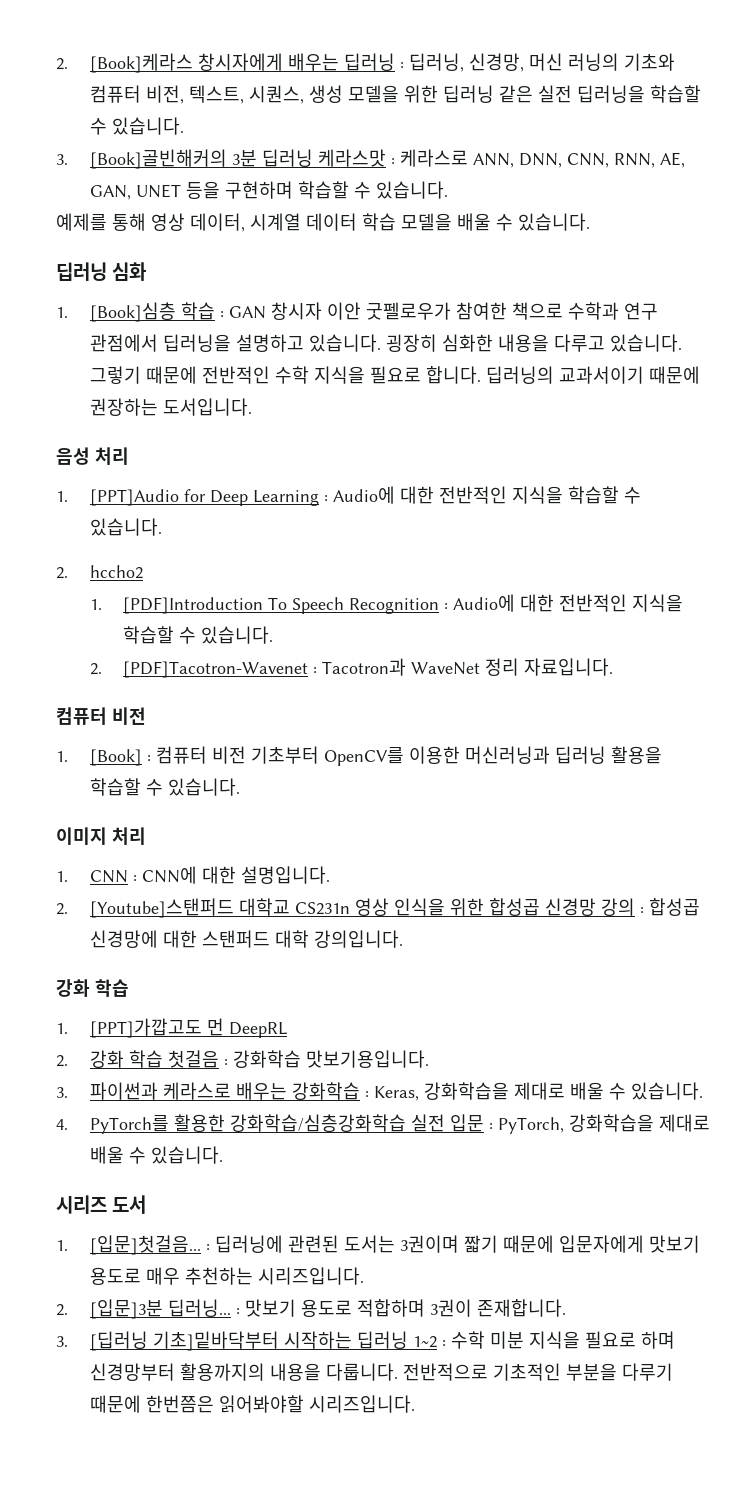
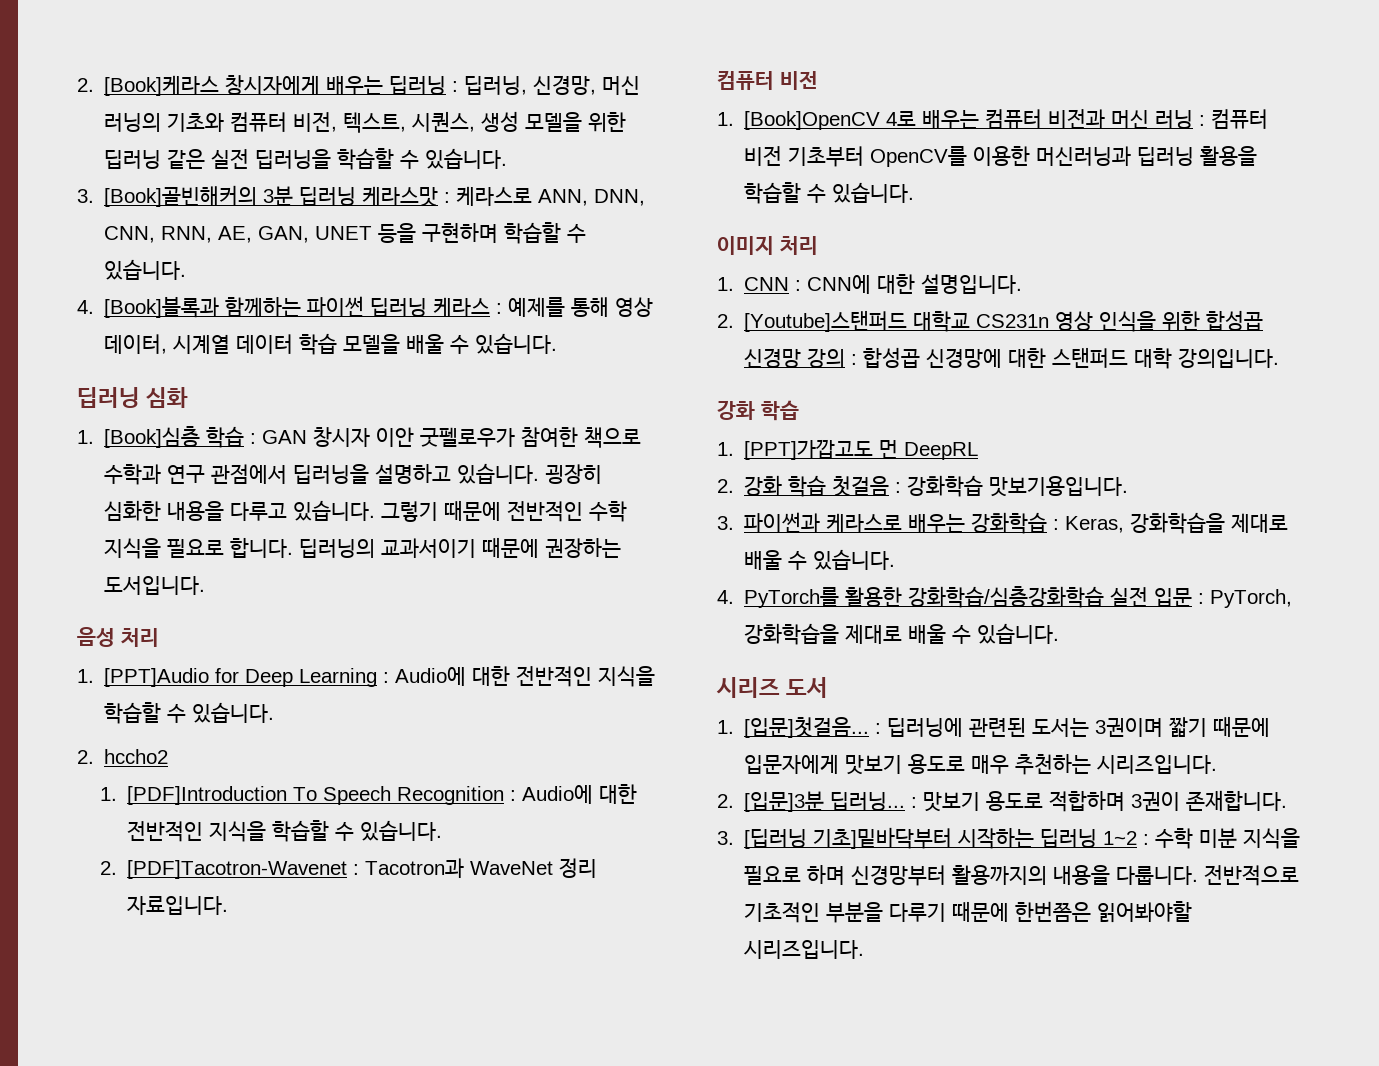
- 예제를 통해 영상 데이터, 시계열 데이터 학습 모델을 배울 수 있습니다.
+ 4. [Book]블록과 함께하는 파이썬 딥러닝 케라스 : 예제를 통해 영상 데이터, 시계열 데이터 학습 모델을 배울 수 있습니다.
- 1. [Book] : 컴퓨터 비전 기초부터 OpenCV를 이용한 머신러닝과 딥러닝 활용을 학습할 수 있습니다.
+ 1. [Book]OpenCV 4로 배우는 컴퓨터 비전과 머신 러닝 : 컴퓨터 비전 기초부터 OpenCV를 이용한 머신러닝과 딥러닝 활용을 학습할 수 있습니다.

